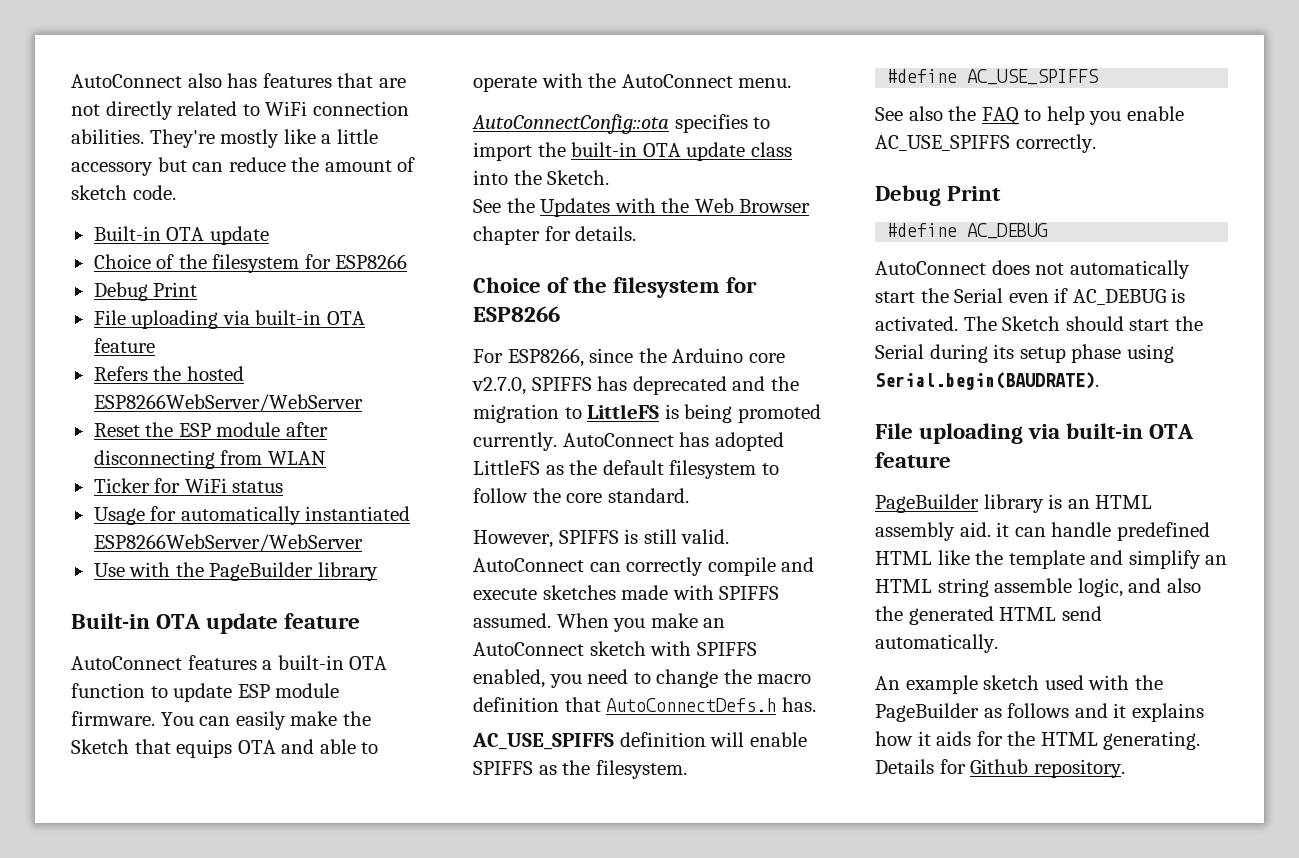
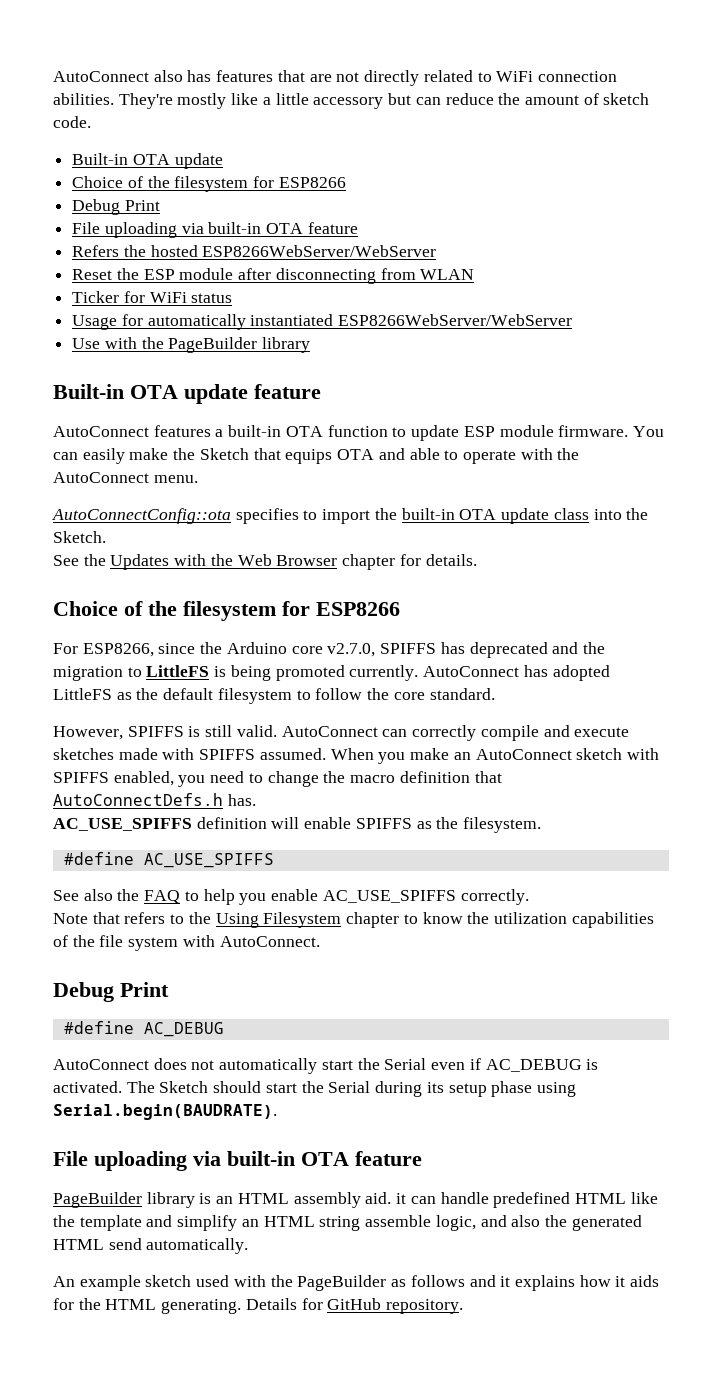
+ Note that refers to the Using Filesystem chapter to know the utilization capabilities of the file system with AutoConnect.
- Details for Github repository.
+ Details for GitHub repository.

